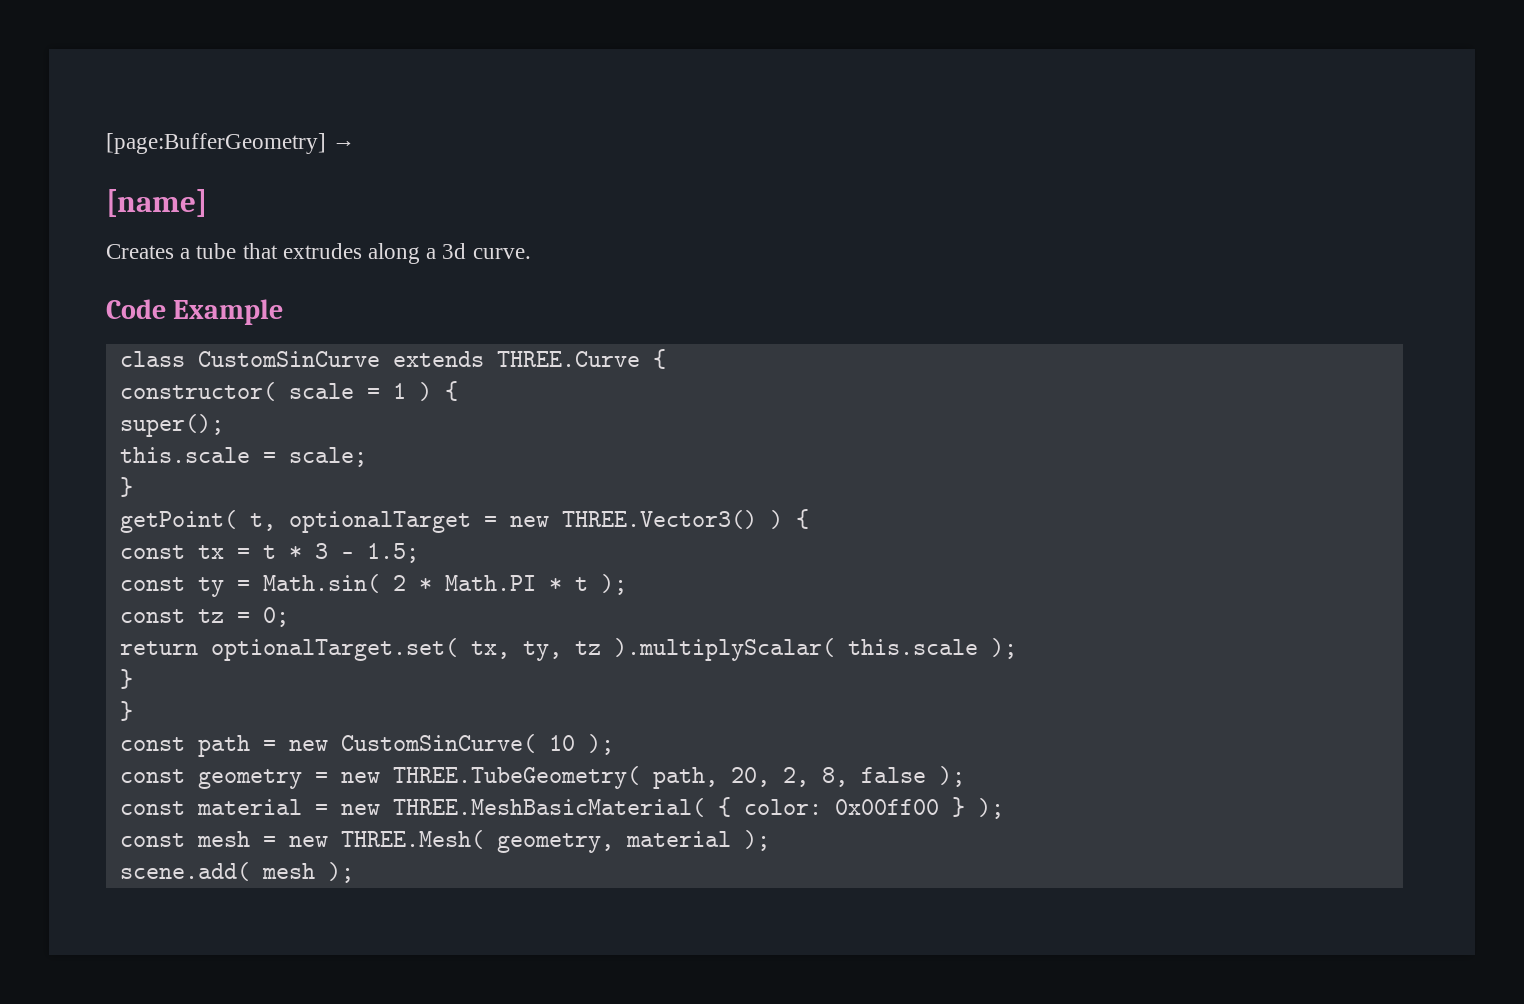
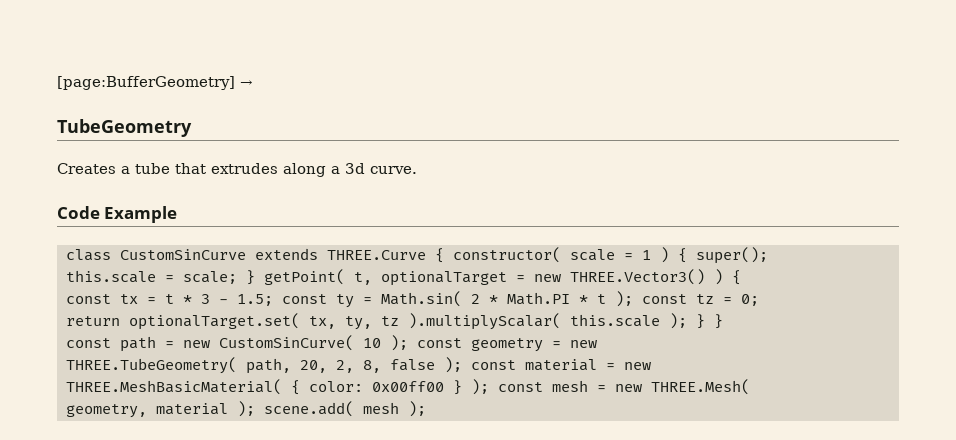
- [name]
+ TubeGeometry
- class CustomSinCurve extends THREE.Curve {
- constructor( scale = 1 ) {
- super();
+ class CustomSinCurve extends THREE.Curve { constructor( scale = 1 ) { super();
- this.scale = scale;
- }
- getPoint( t, optionalTarget = new THREE.Vector3() ) {
+ this.scale = scale; } getPoint( t, optionalTarget = new THREE.Vector3() ) {
- const tx = t * 3 - 1.5;
- const ty = Math.sin( 2 * Math.PI * t );
- const tz = 0;
+ const tx = t * 3 - 1.5; const ty = Math.sin( 2 * Math.PI * t ); const tz = 0;
- return optionalTarget.set( tx, ty, tz ).multiplyScalar( this.scale );
- }
- }
+ return optionalTarget.set( tx, ty, tz ).multiplyScalar( this.scale ); } }
- const path = new CustomSinCurve( 10 );
- const geometry = new THREE.TubeGeometry( path, 20, 2, 8, false );
- const material = new THREE.MeshBasicMaterial( { color: 0x00ff00 } );
- const mesh = new THREE.Mesh( geometry, material );
- scene.add( mesh );
+ const path = new CustomSinCurve( 10 ); const geometry = new
+ THREE.TubeGeometry( path, 20, 2, 8, false ); const material = new
+ THREE.MeshBasicMaterial( { color: 0x00ff00 } ); const mesh = new THREE.Mesh(
+ geometry, material ); scene.add( mesh );

